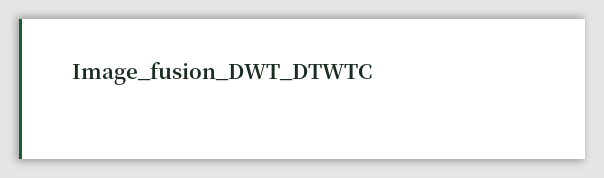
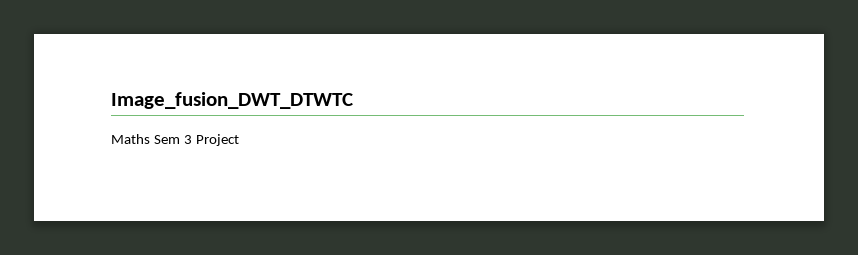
+ Maths Sem 3 Project

